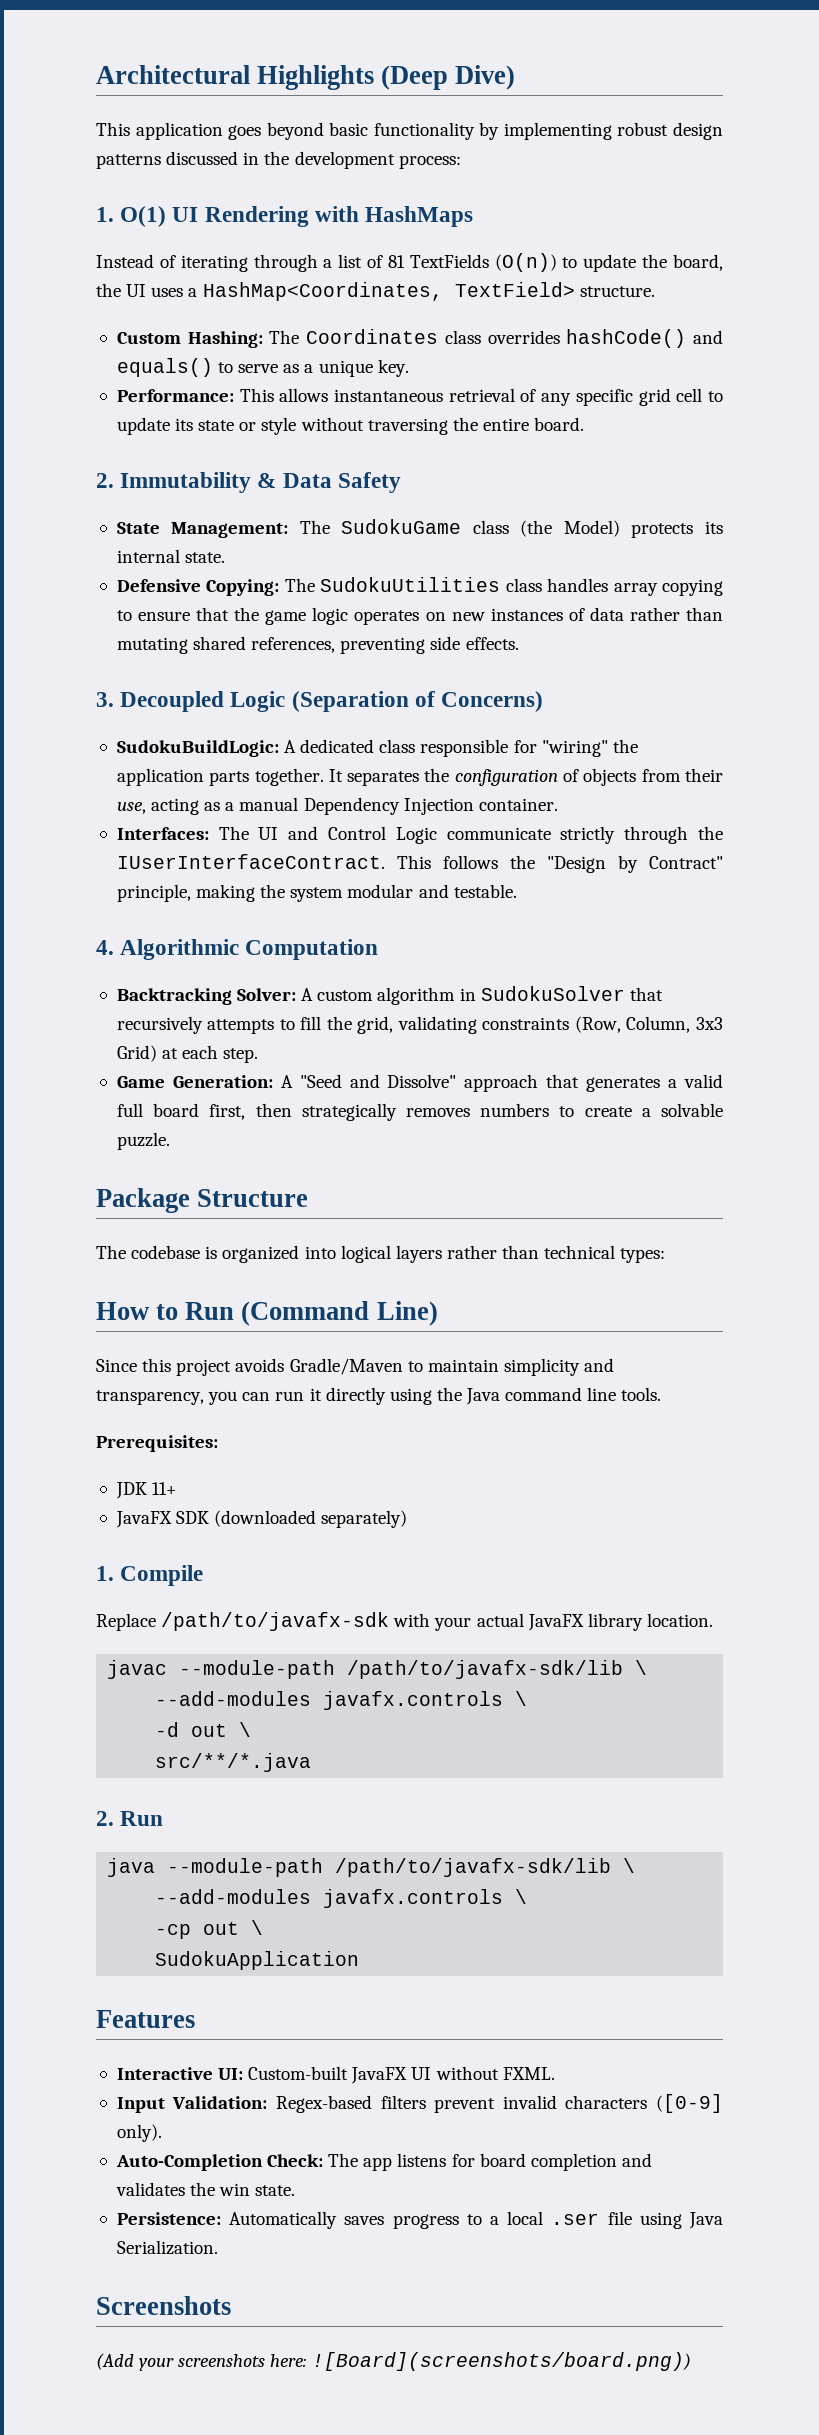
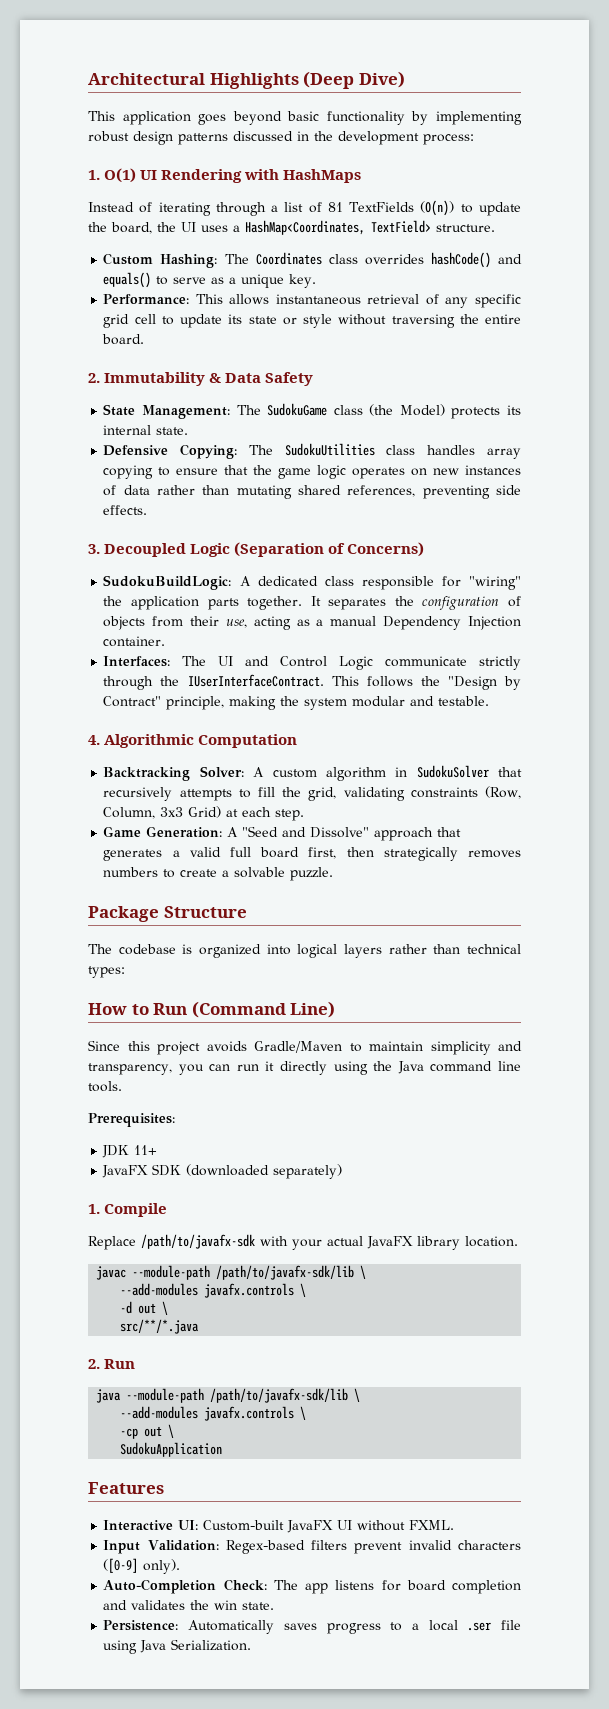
- Screenshots
- (Add your screenshots here: ![Board](screenshots/board.png))

